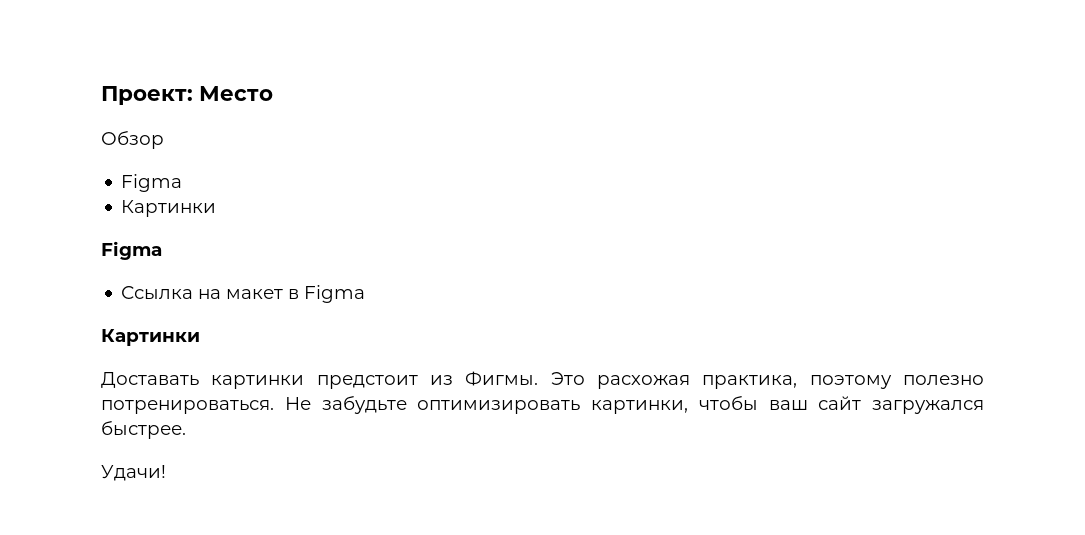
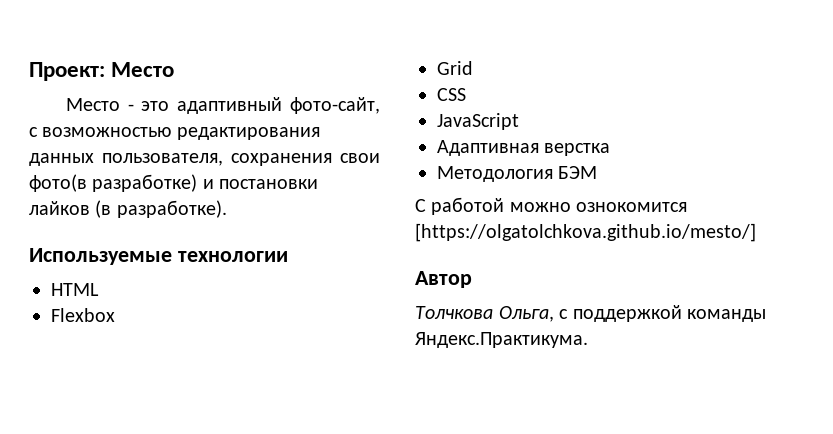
- Обзор
- Figma
- Картинки
- Figma
- Ссылка на макет в Figma
- Картинки
- Доставать картинки предстоит из Фигмы. Это расхожая практика, поэтому полезно потренироваться. Не забудьте оптимизировать картинки, чтобы ваш сайт загружался быстрее.
- Удачи!
+ Место - это адаптивный фото-сайт, с возможностью редактирования данных пользователя, сохранения свои фото(в разработке) и постановки лайков (в разработке).
+ Используемые технологии
+ HTML
+ Flexbox
+ Grid
+ CSS
+ JavaScript
+ Адаптивная верстка
+ Методология БЭМ
+ С работой можно ознокомится [https://olgatolchkova.github.io/mesto/]
+ Автор
+ Толчкова Ольга, с поддержкой команды Яндекс.Практикума.

